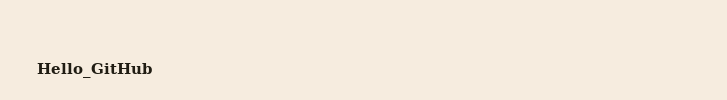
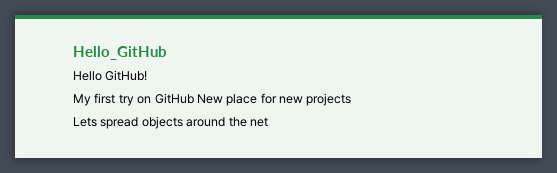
+ Hello GitHub!
+ My first try on GitHub New place for new projects
+ Lets spread objects around the net

